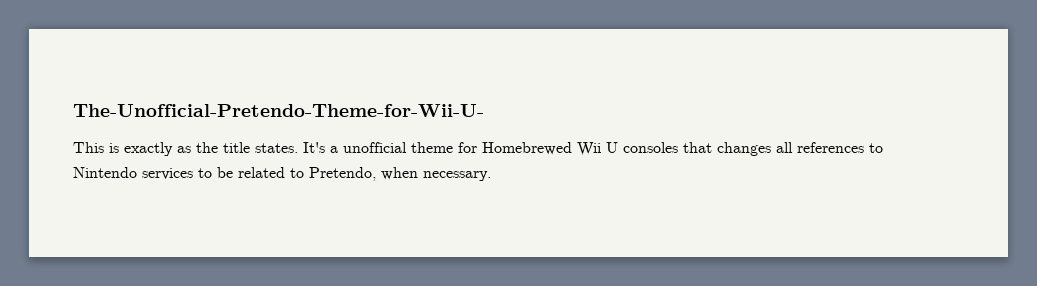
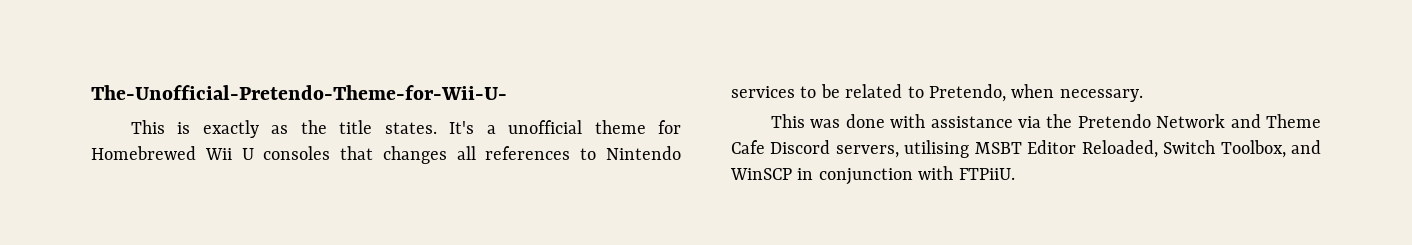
+ This was done with assistance via the Pretendo Network and Theme Cafe Discord servers, utilising MSBT Editor Reloaded, Switch Toolbox, and WinSCP in conjunction with FTPiiU.

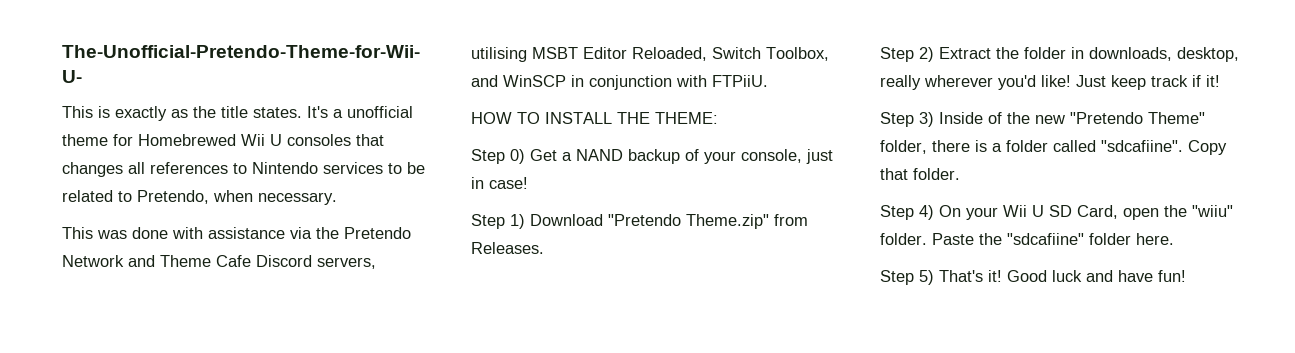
+ HOW TO INSTALL THE THEME:
+ Step 0) Get a NAND backup of your console, just in case!
+ Step 1) Download "Pretendo Theme.zip" from Releases.
+ Step 2) Extract the folder in downloads, desktop, really wherever you'd like! Just keep track if it!
+ Step 3) Inside of the new "Pretendo Theme" folder, there is a folder called "sdcafiine". Copy that folder.
+ Step 4) On your Wii U SD Card, open the "wiiu" folder. Paste the "sdcafiine" folder here.
+ Step 5) That's it! Good luck and have fun!

